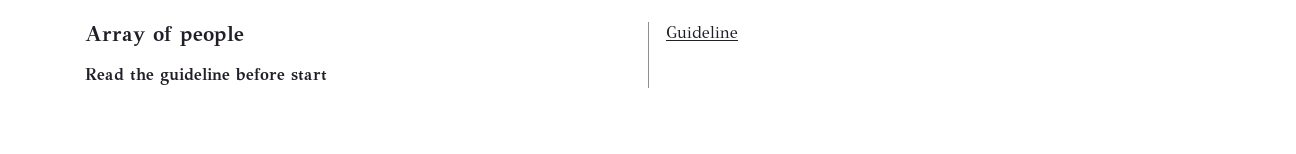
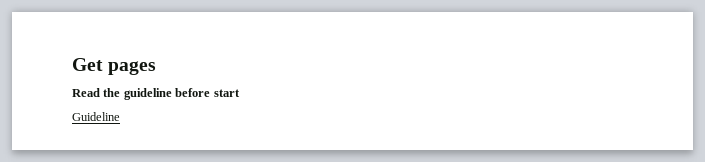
- Array of people
+ Get pages

